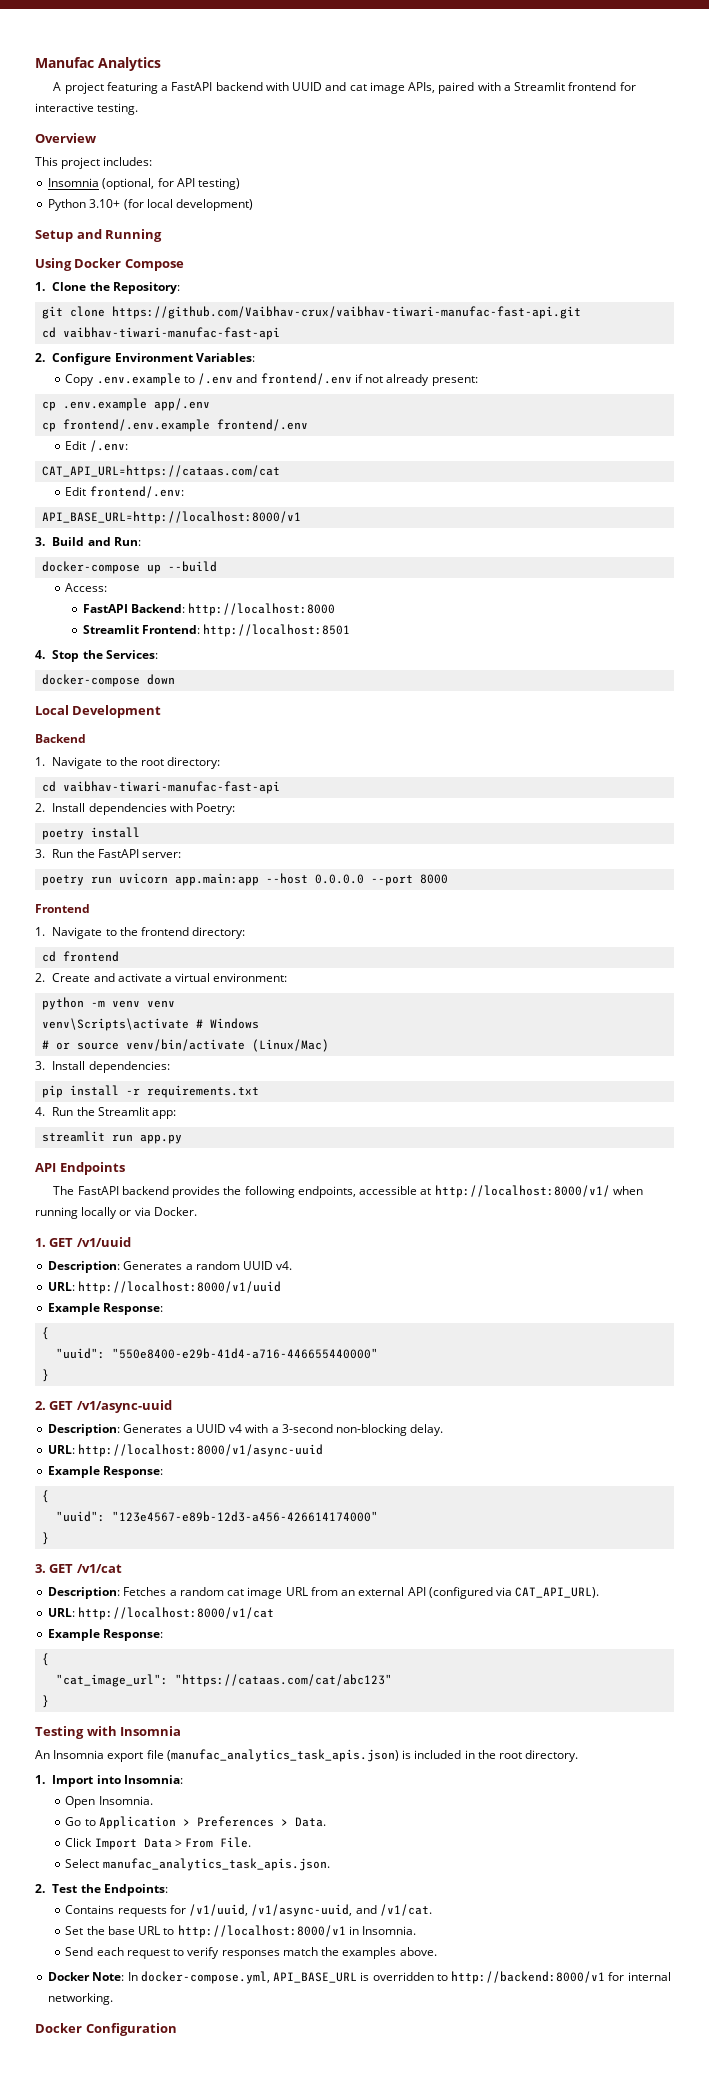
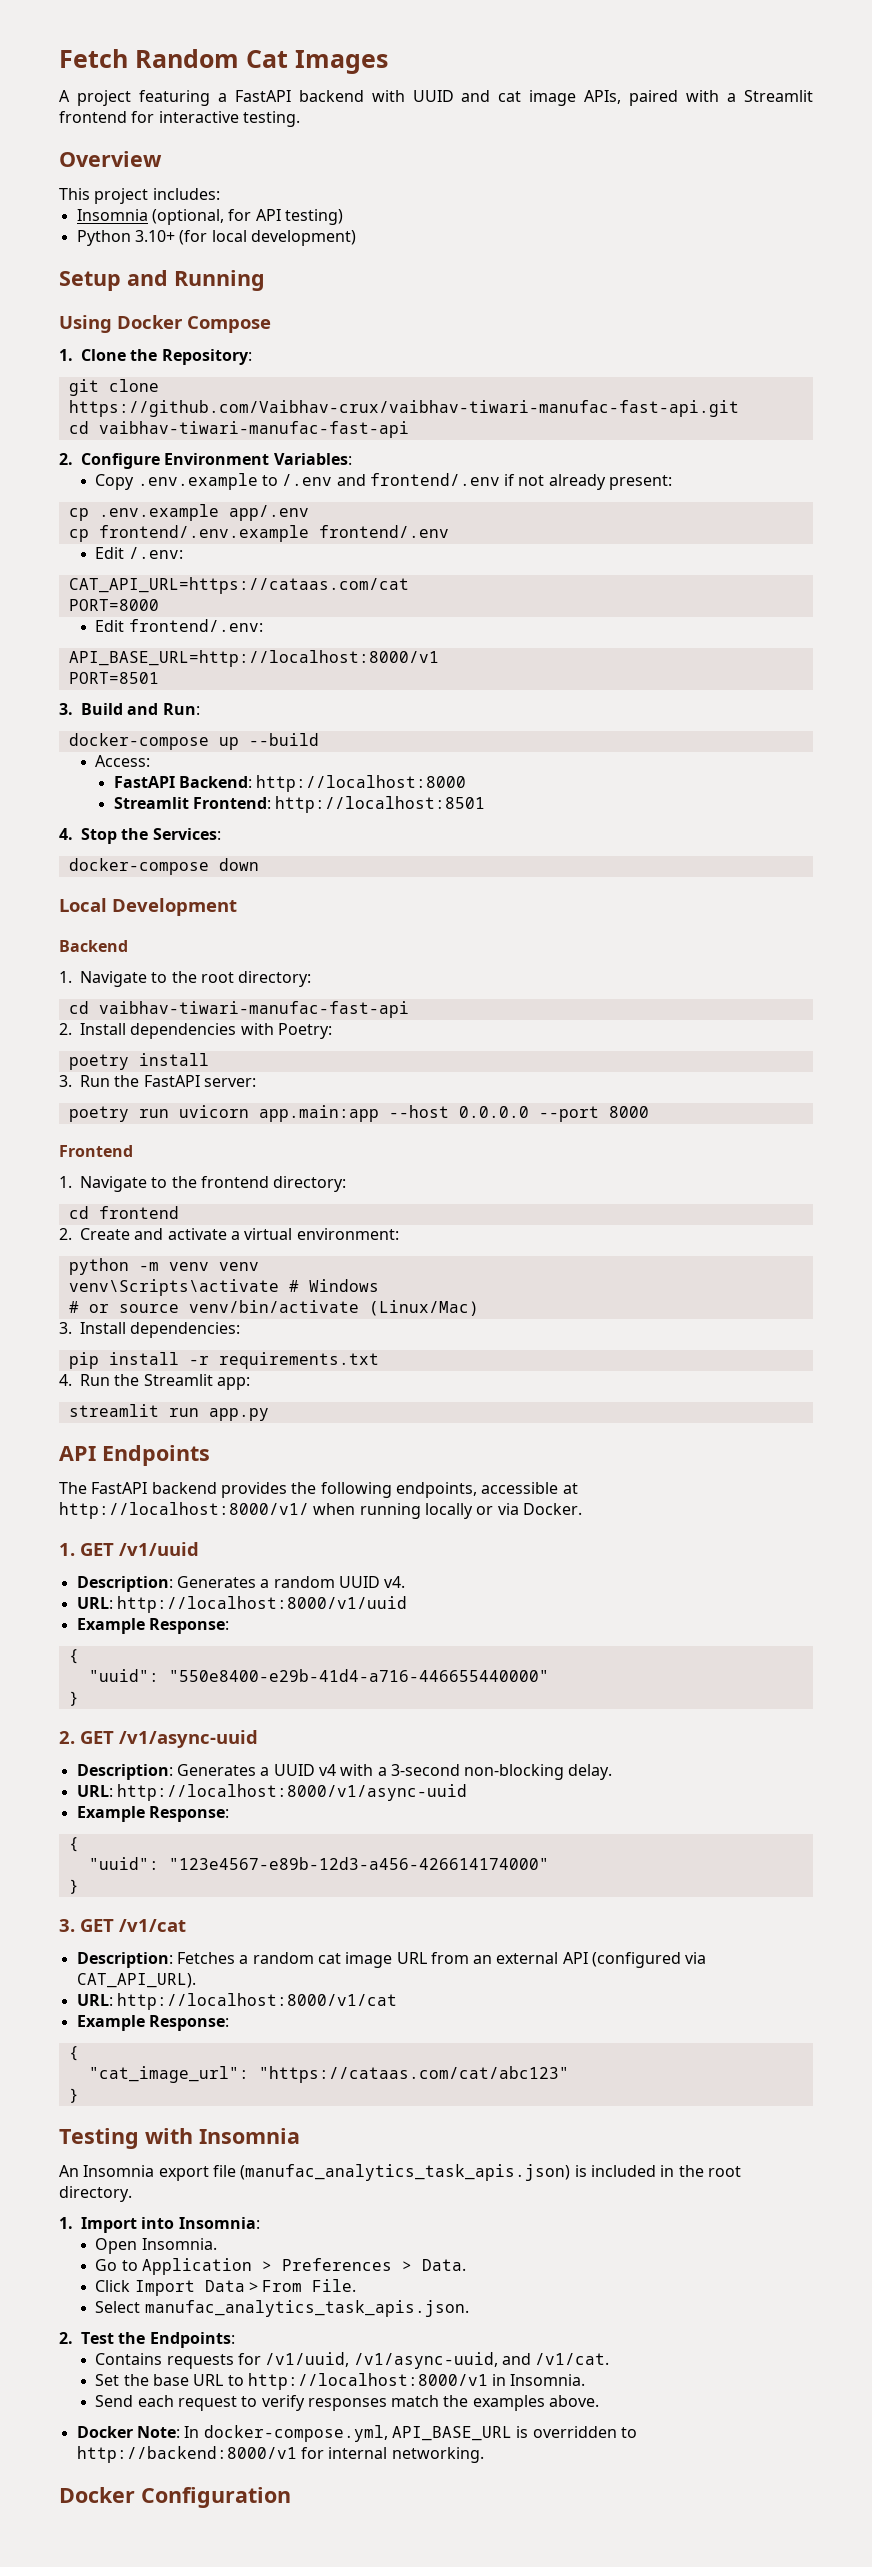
- Manufac Analytics
+ Fetch Random Cat Images
+ PORT=8000
+ PORT=8501

